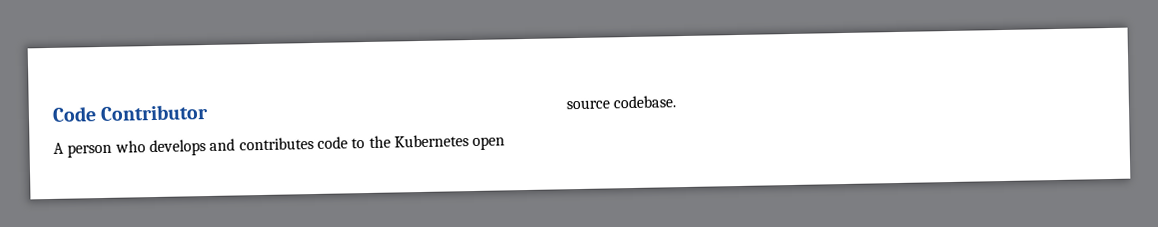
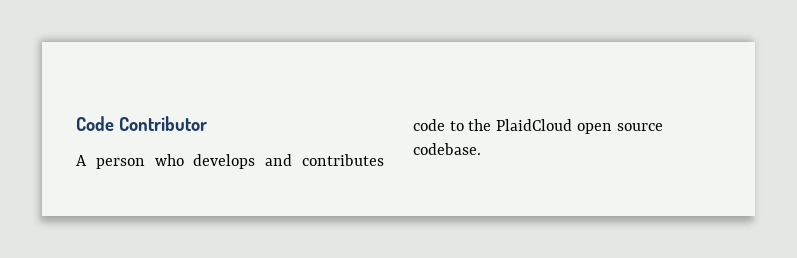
- A person who develops and contributes code to the Kubernetes open source codebase.
+ A person who develops and contributes code to the PlaidCloud open source codebase.

